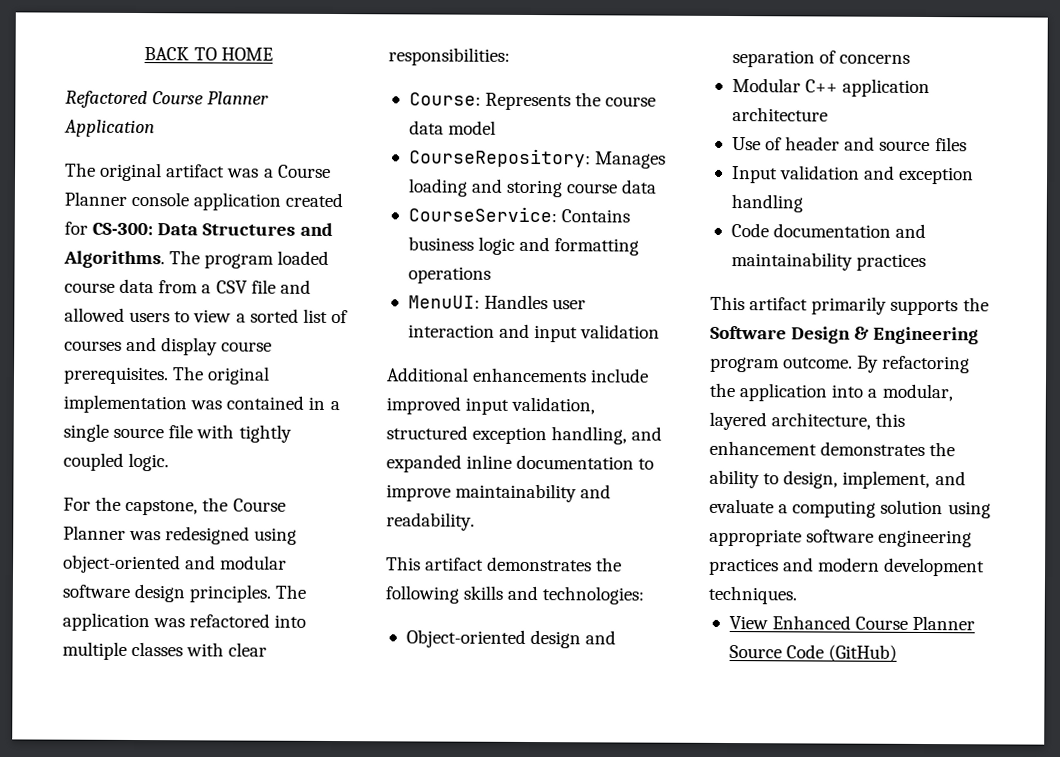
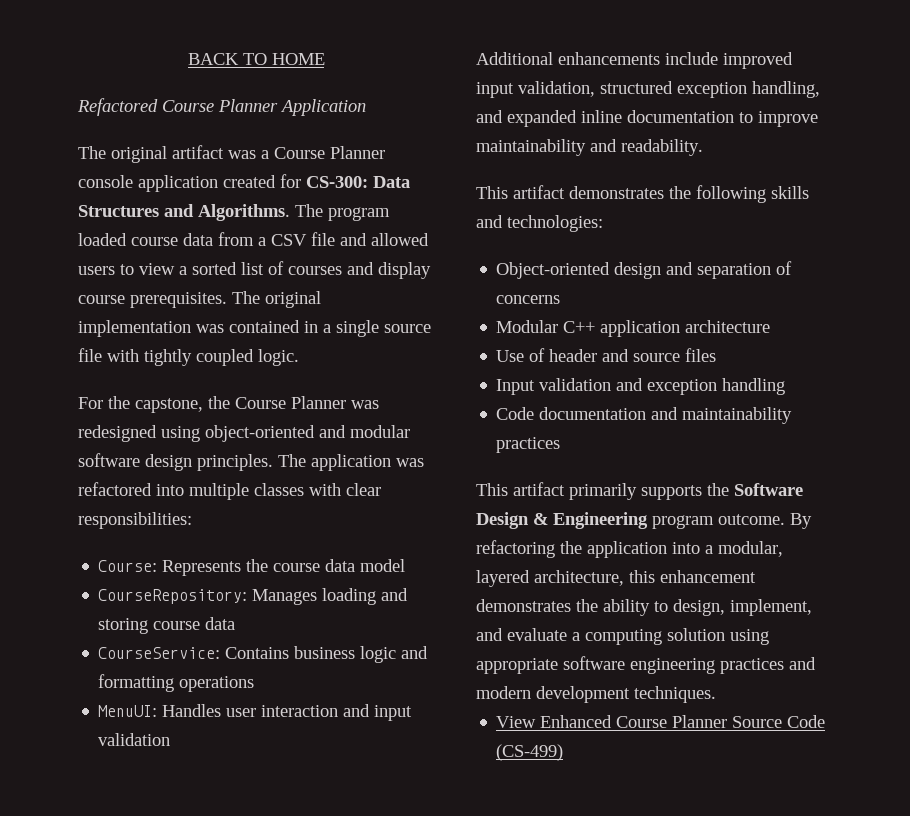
- View Enhanced Course Planner Source Code (GitHub)
+ View Enhanced Course Planner Source Code (CS-499)

